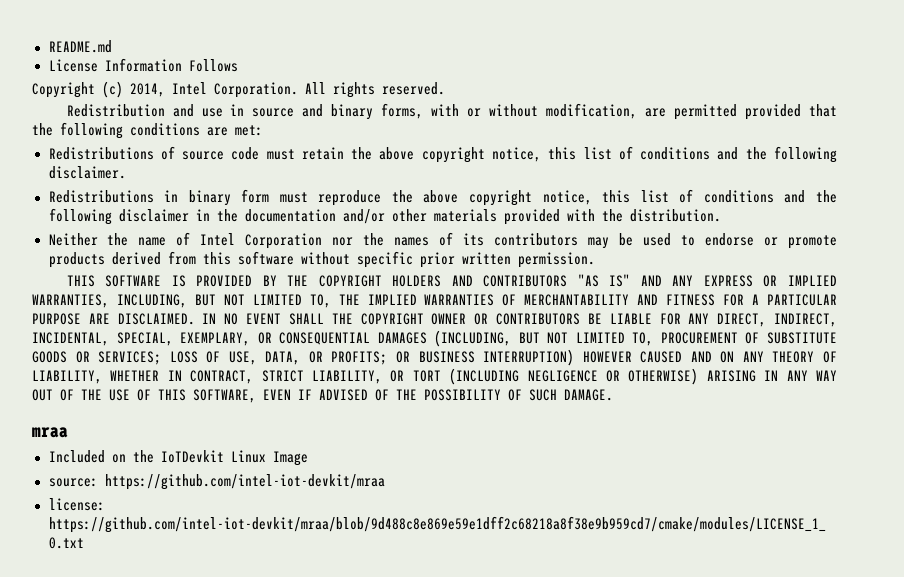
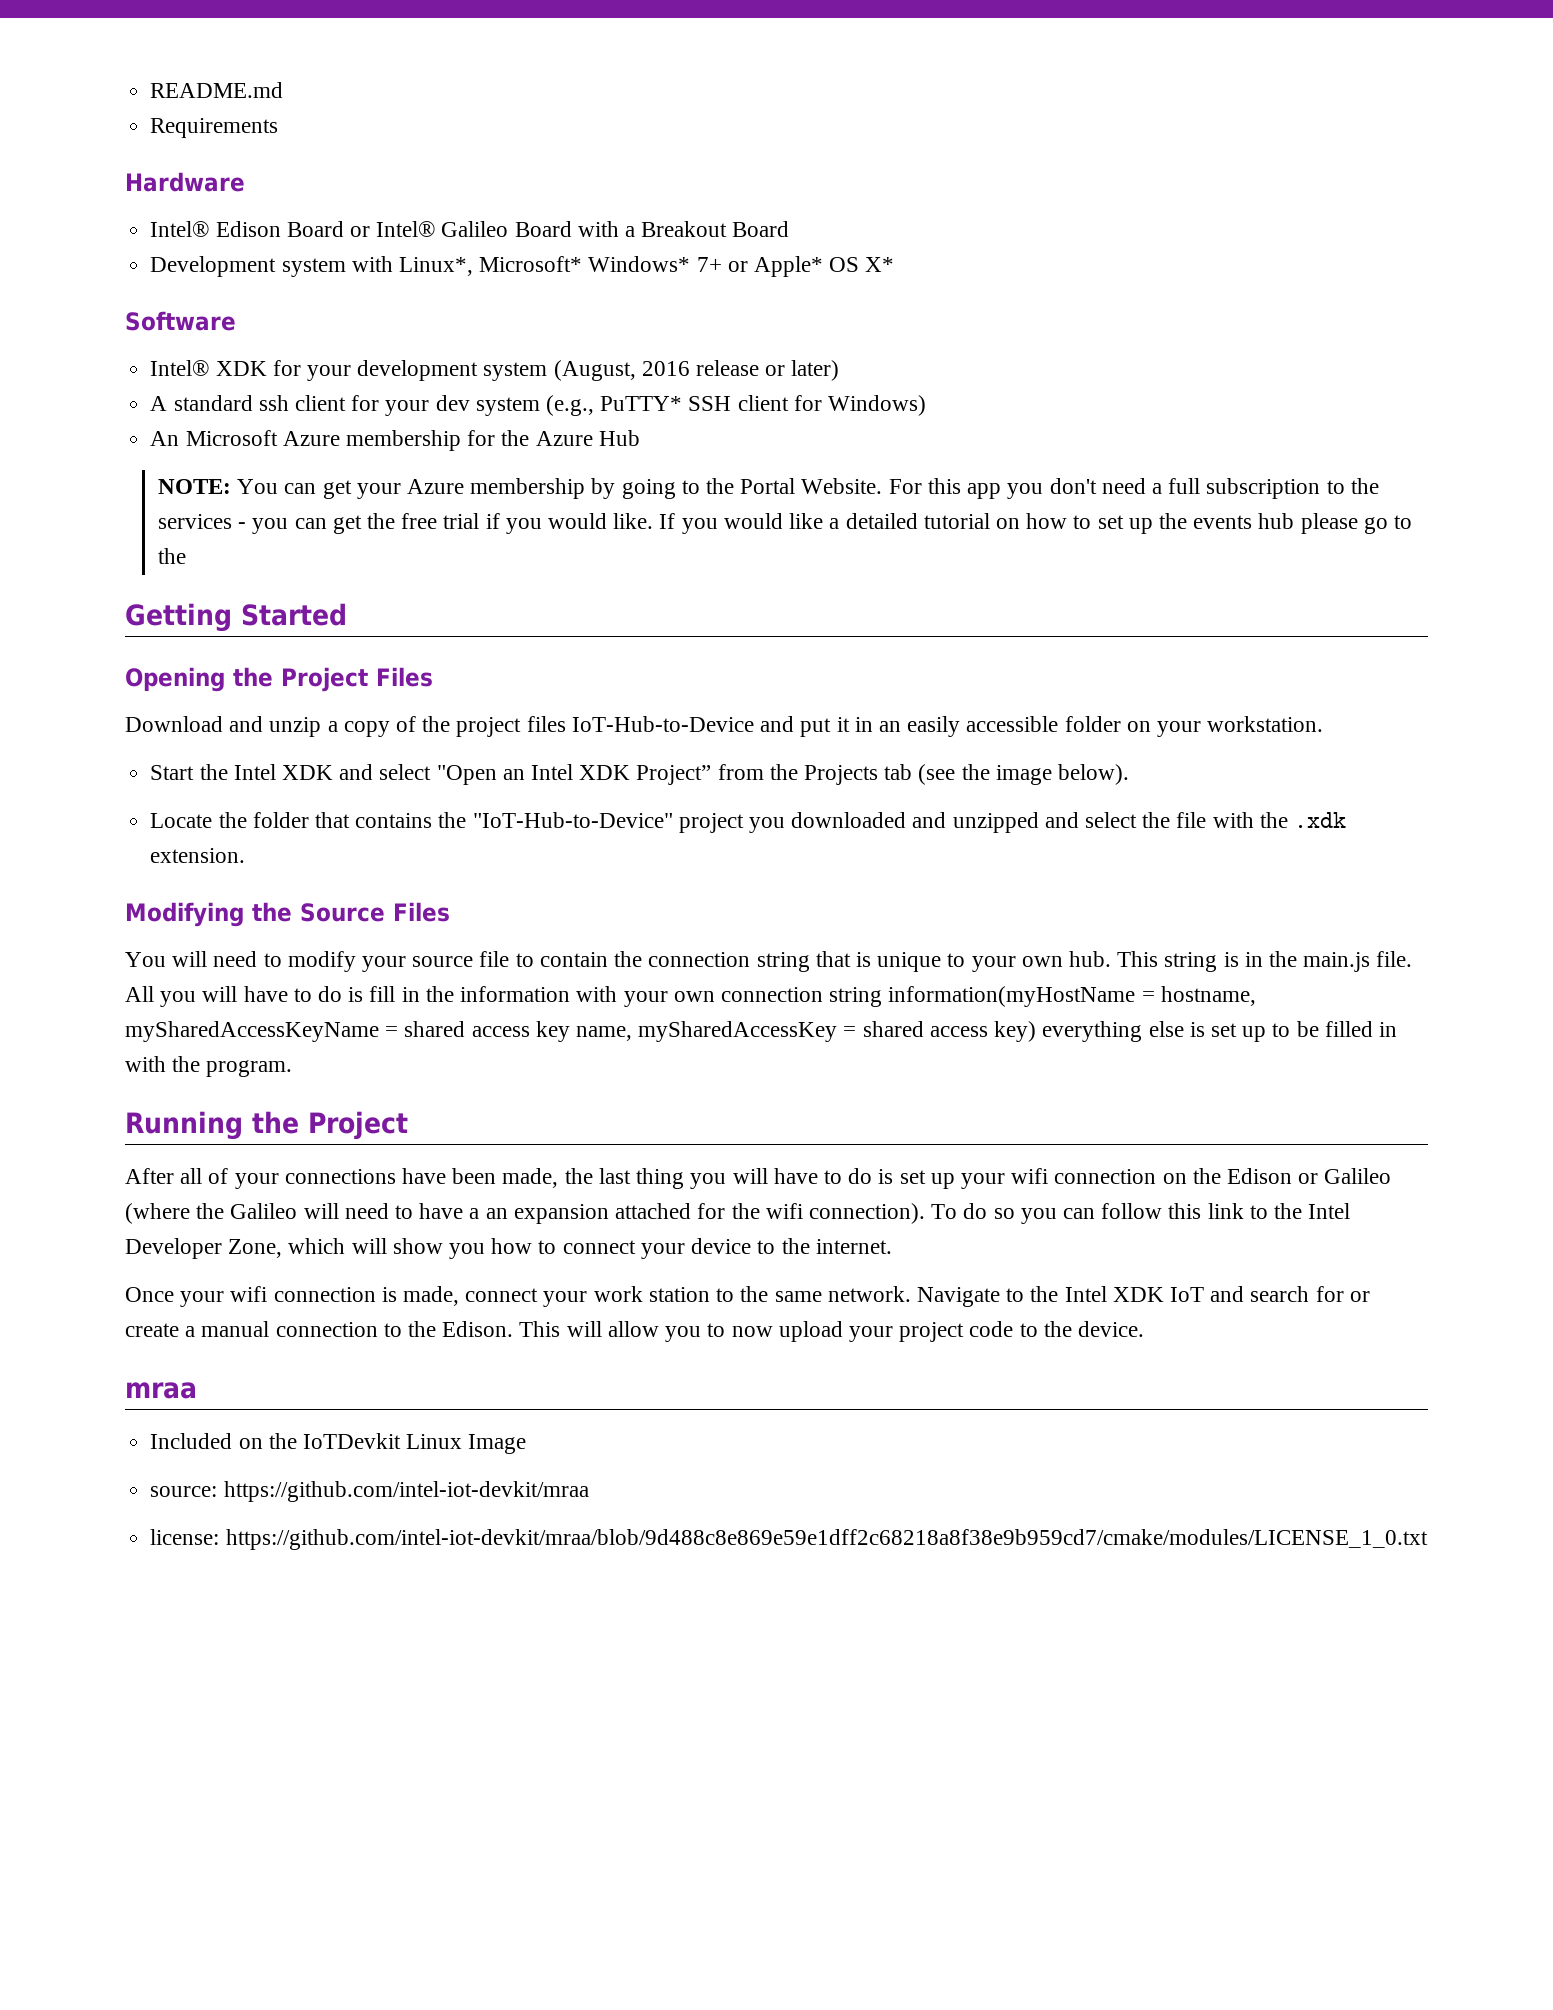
- License Information Follows
- Copyright (c) 2014, Intel Corporation. All rights reserved.
- Redistribution and use in source and binary forms, with or without modification, are permitted provided that the following conditions are met:
- Redistributions of source code must retain the above copyright notice, this list of conditions and the following disclaimer.
- Redistributions in binary form must reproduce the above copyright notice, this list of conditions and the following disclaimer in the documentation and/or other materials provided with the distribution.
- Neither the name of Intel Corporation nor the names of its contributors may be used to endorse or promote products derived from this software without specific prior written permission.
- THIS SOFTWARE IS PROVIDED BY THE COPYRIGHT HOLDERS AND CONTRIBUTORS "AS IS" AND ANY EXPRESS OR IMPLIED WARRANTIES, INCLUDING, BUT NOT LIMITED TO, THE IMPLIED WARRANTIES OF MERCHANTABILITY AND FITNESS FOR A PARTICULAR PURPOSE ARE DISCLAIMED. IN NO EVENT SHALL THE COPYRIGHT OWNER OR CONTRIBUTORS BE LIABLE FOR ANY DIRECT, INDIRECT, INCIDENTAL, SPECIAL, EXEMPLARY, OR CONSEQUENTIAL DAMAGES (INCLUDING, BUT NOT LIMITED TO, PROCUREMENT OF SUBSTITUTE GOODS OR SERVICES; LOSS OF USE, DATA, OR PROFITS; OR BUSINESS INTERRUPTION) HOWEVER CAUSED AND ON ANY THEORY OF LIABILITY, WHETHER IN CONTRACT, STRICT LIABILITY, OR TORT (INCLUDING NEGLIGENCE OR OTHERWISE) ARISING IN ANY WAY OUT OF THE USE OF THIS SOFTWARE, EVEN IF ADVISED OF THE POSSIBILITY OF SUCH DAMAGE.
+ Requirements
+ Hardware
+ Intel® Edison Board or Intel® Galileo Board with a Breakout Board
+ Development system with Linux*, Microsoft* Windows* 7+ or Apple* OS X*
+ Software
+ Intel® XDK for your development system (August, 2016 release or later)
+ A standard ssh client for your dev system (e.g., PuTTY* SSH client for Windows)
+ An Microsoft Azure membership for the Azure Hub
+ NOTE: You can get your Azure membership by going to the Portal Website. For this app you don't need a full subscription to the services - you can get the free trial if you would like. If you would like a detailed tutorial on how to set up the events hub please go to the
+ Getting Started
+ Opening the Project Files
+ Download and unzip a copy of the project files IoT-Hub-to-Device and put it in an easily accessible folder on your workstation.
+ Start the Intel XDK and select "Open an Intel XDK Project” from the Projects tab (see the image below).
+ Locate the folder that contains the "IoT-Hub-to-Device" project you downloaded and unzipped and select the file with the .xdk extension.
+ Modifying the Source Files
+ You will need to modify your source file to contain the connection string that is unique to your own hub. This string is in the main.js file. All you will have to do is fill in the information with your own connection string information(myHostName = hostname, mySharedAccessKeyName = shared access key name, mySharedAccessKey = shared access key) everything else is set up to be filled in with the program.
+ Running the Project
+ After all of your connections have been made, the last thing you will have to do is set up your wifi connection on the Edison or Galileo (where the Galileo will need to have a an expansion attached for the wifi connection). To do so you can follow this link to the Intel Developer Zone, which will show you how to connect your device to the internet.
+ Once your wifi connection is made, connect your work station to the same network. Navigate to the Intel XDK IoT and search for or create a manual connection to the Edison. This will allow you to now upload your project code to the device.

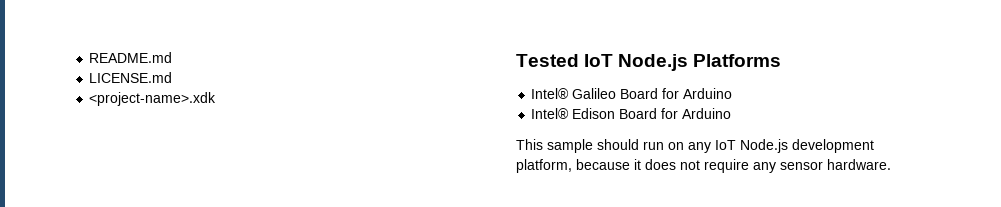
- Requirements
- Hardware
- Intel® Edison Board or Intel® Galileo Board with a Breakout Board
- Development system with Linux*, Microsoft* Windows* 7+ or Apple* OS X*
- Software
- Intel® XDK for your development system (August, 2016 release or later)
- A standard ssh client for your dev system (e.g., PuTTY* SSH client for Windows)
- An Microsoft Azure membership for the Azure Hub
- NOTE: You can get your Azure membership by going to the Portal Website. For this app you don't need a full subscription to the services - you can get the free trial if you would like. If you would like a detailed tutorial on how to set up the events hub please go to the
- Getting Started
- Opening the Project Files
- Download and unzip a copy of the project files IoT-Hub-to-Device and put it in an easily accessible folder on your workstation.
- Start the Intel XDK and select "Open an Intel XDK Project” from the Projects tab (see the image below).
- Locate the folder that contains the "IoT-Hub-to-Device" project you downloaded and unzipped and select the file with the .xdk extension.
- Modifying the Source Files
- You will need to modify your source file to contain the connection string that is unique to your own hub. This string is in the main.js file. All you will have to do is fill in the information with your own connection string information(myHostName = hostname, mySharedAccessKeyName = shared access key name, mySharedAccessKey = shared access key) everything else is set up to be filled in with the program.
- Running the Project
- After all of your connections have been made, the last thing you will have to do is set up your wifi connection on the Edison or Galileo (where the Galileo will need to have a an expansion attached for the wifi connection). To do so you can follow this link to the Intel Developer Zone, which will show you how to connect your device to the internet.
- Once your wifi connection is made, connect your work station to the same network. Navigate to the Intel XDK IoT and search for or create a manual connection to the Edison. This will allow you to now upload your project code to the device.
- mraa
- Included on the IoTDevkit Linux Image
- source: https://github.com/intel-iot-devkit/mraa
- license: https://github.com/intel-iot-devkit/mraa/blob/9d488c8e869e59e1dff2c68218a8f38e9b959cd7/cmake/modules/LICENSE_1_0.txt
+ LICENSE.md
+ <project-name>.xdk
+ Tested IoT Node.js Platforms
+ Intel® Galileo Board for Arduino
+ Intel® Edison Board for Arduino
+ This sample should run on any IoT Node.js development platform, because it does not require any sensor hardware.

